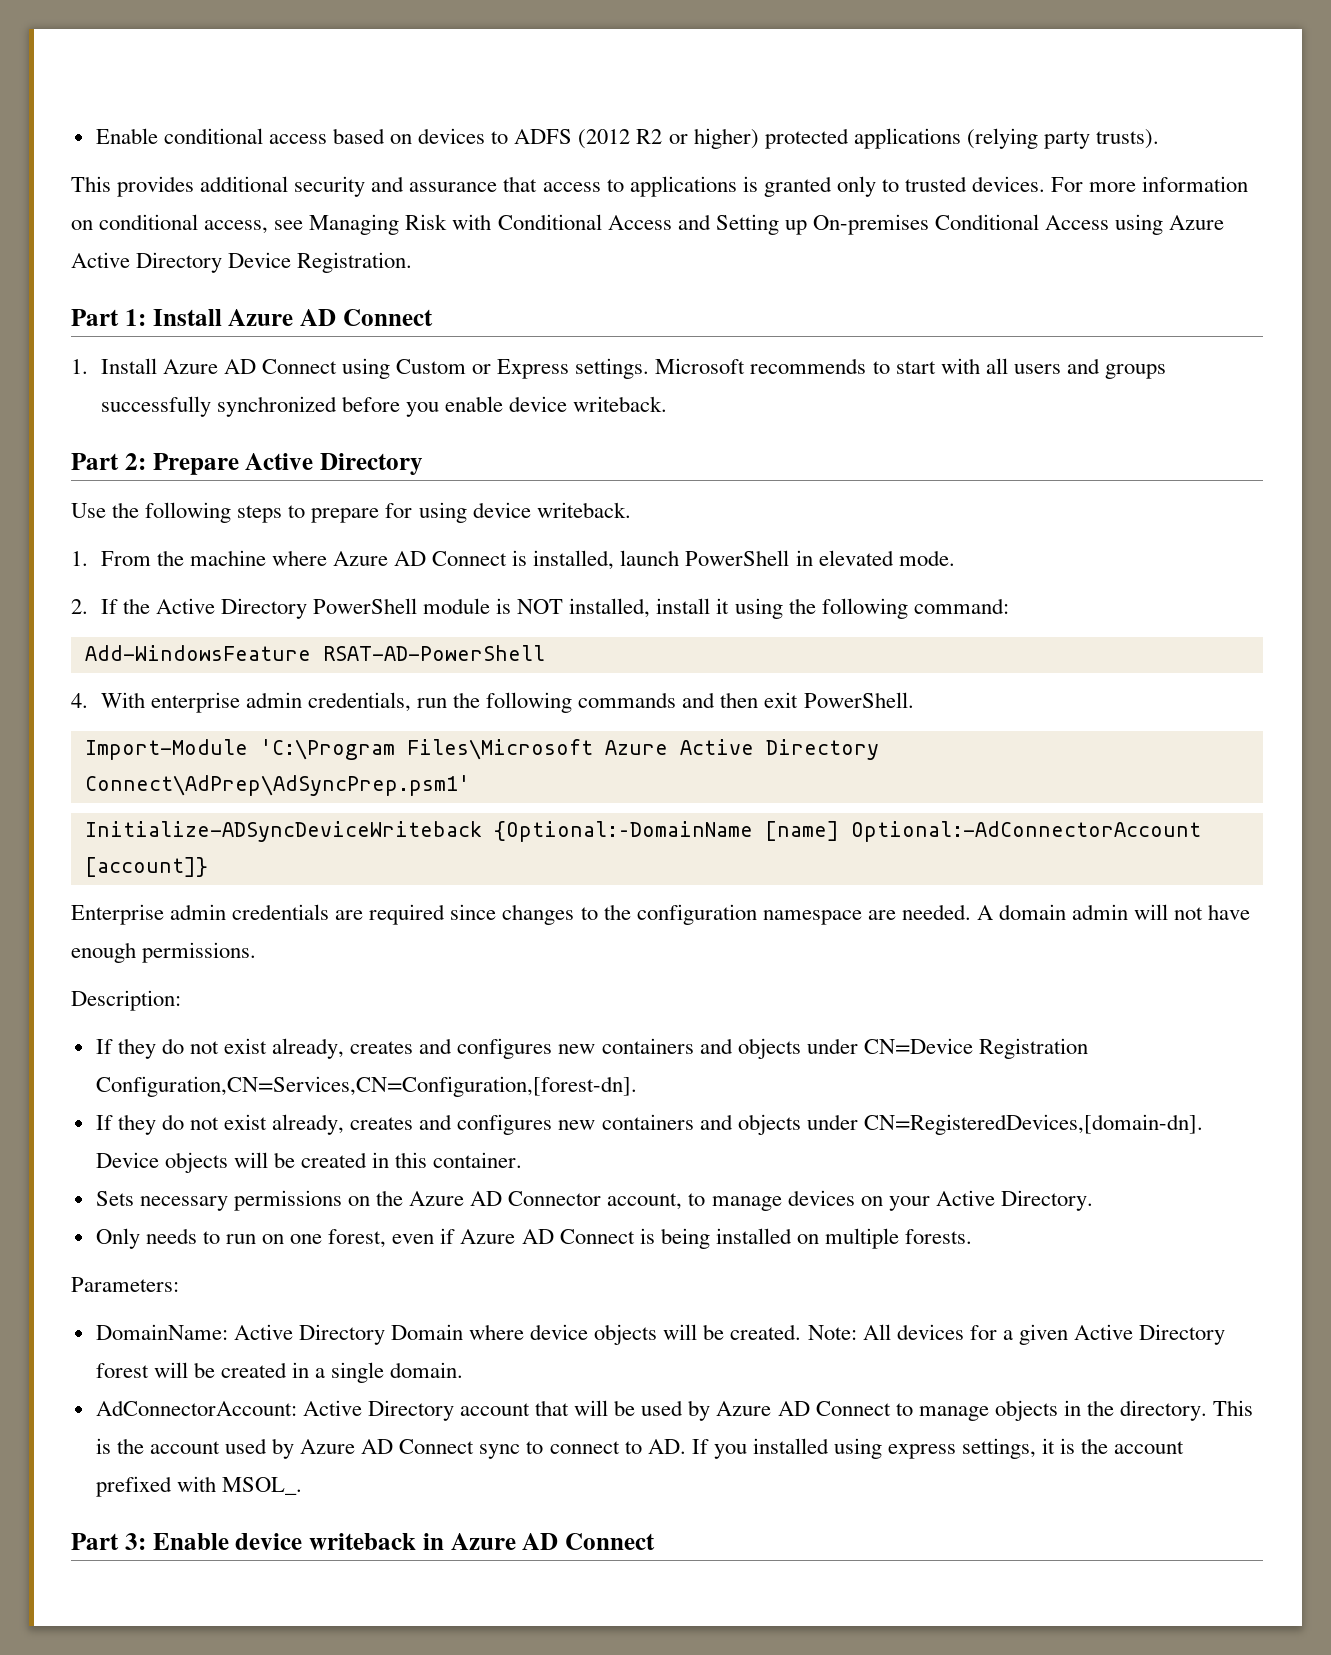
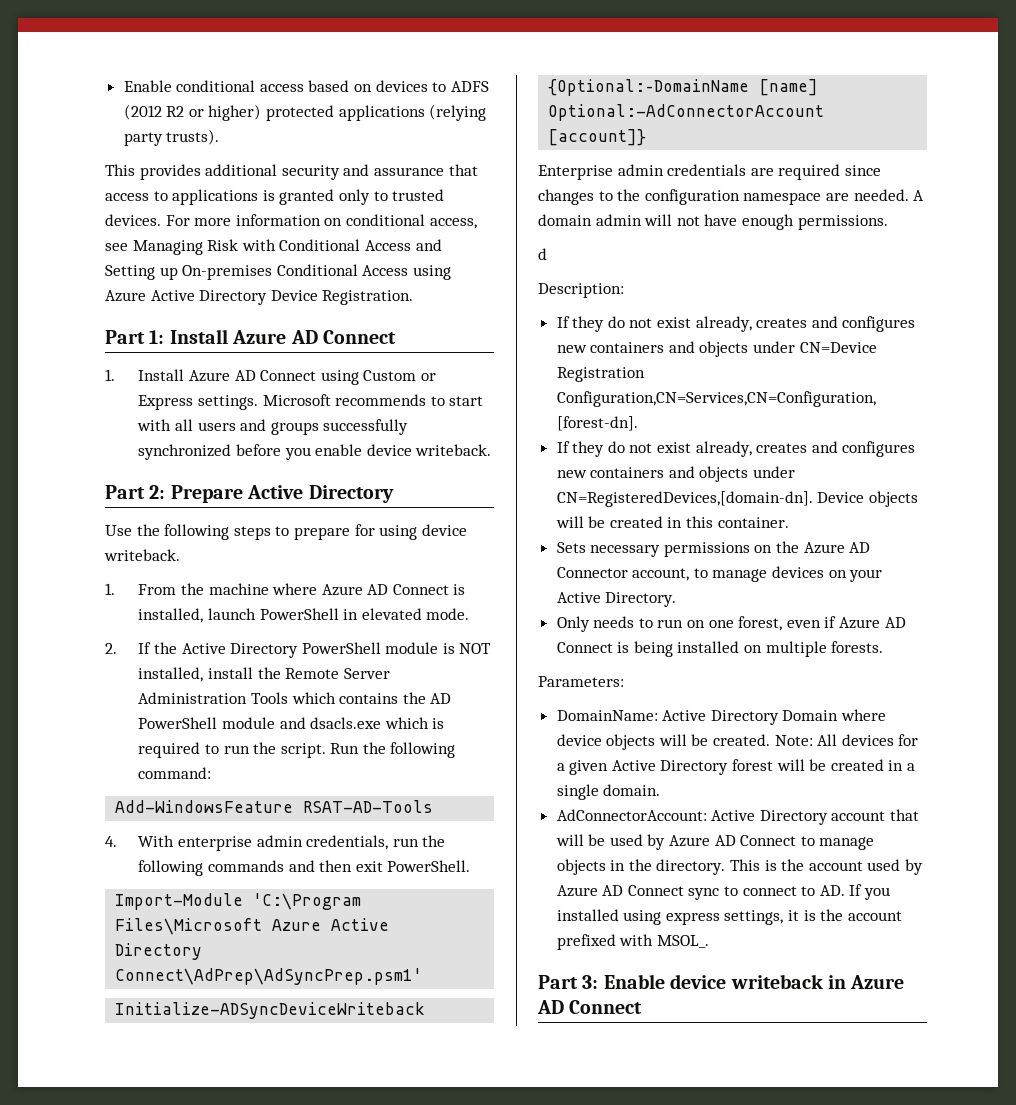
- 2. If the Active Directory PowerShell module is NOT installed, install it using the following command:
+ 2. If the Active Directory PowerShell module is NOT installed, install the Remote Server Administration Tools which contains the AD PowerShell module and dsacls.exe which is required to run the script. Run the following command:
- Add-WindowsFeature RSAT-AD-PowerShell
+ Add-WindowsFeature RSAT-AD-Tools
+ d

